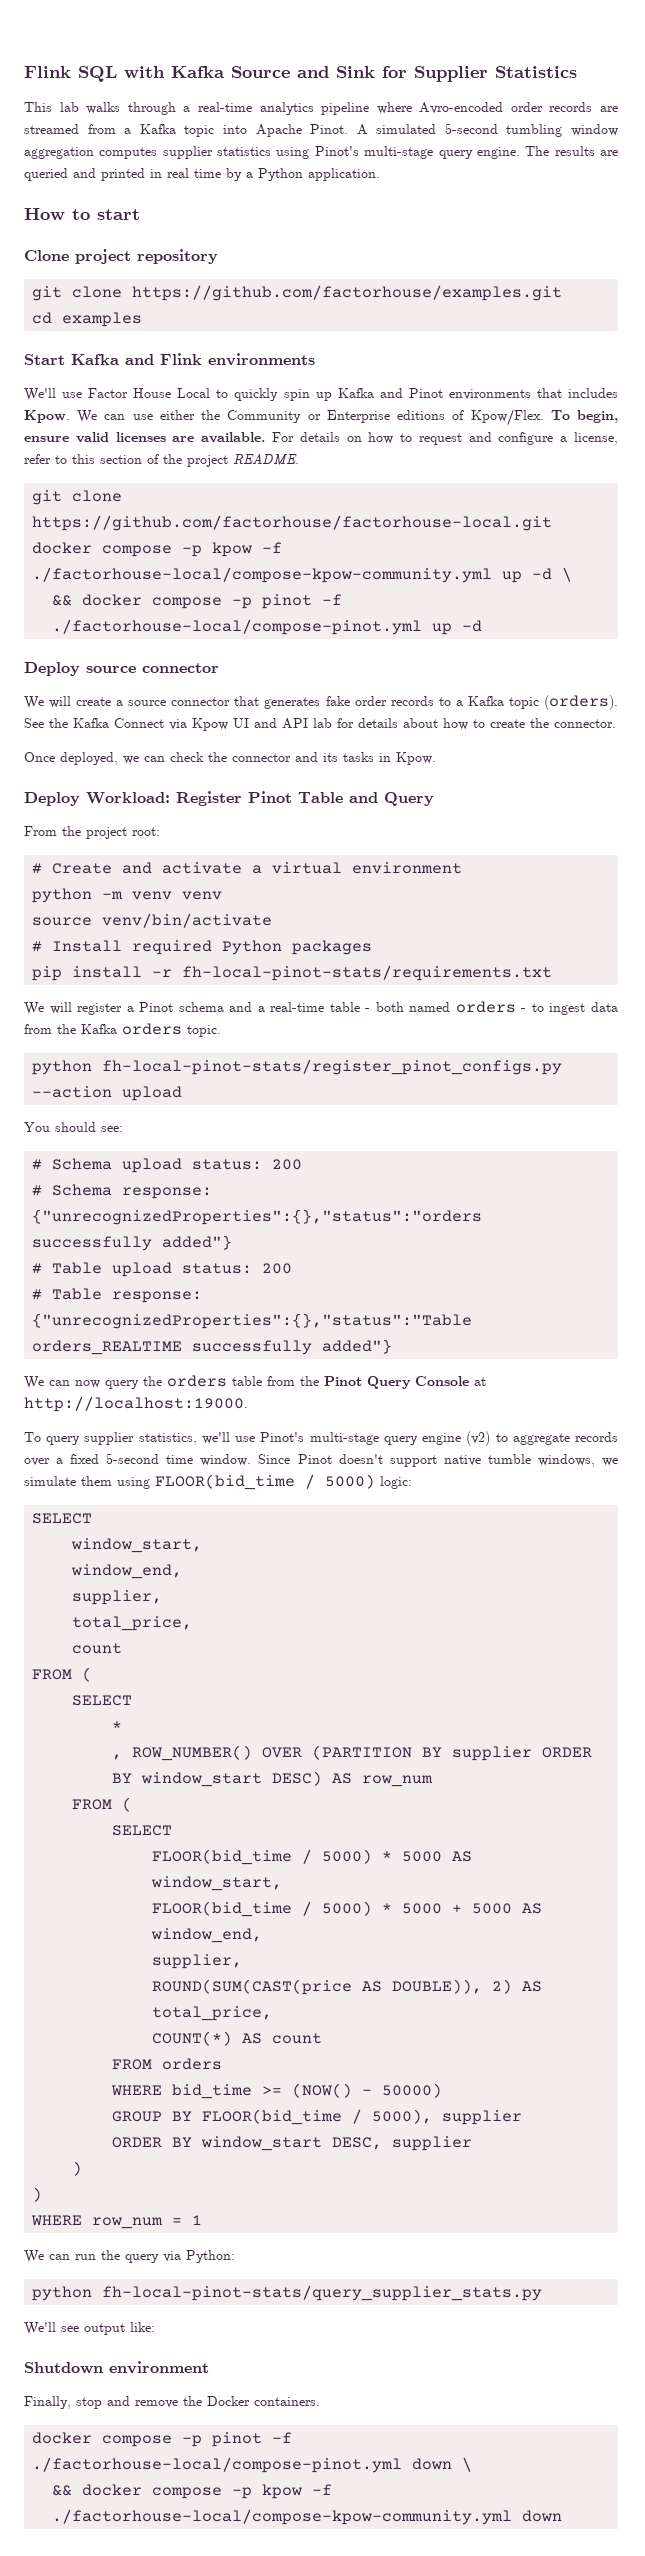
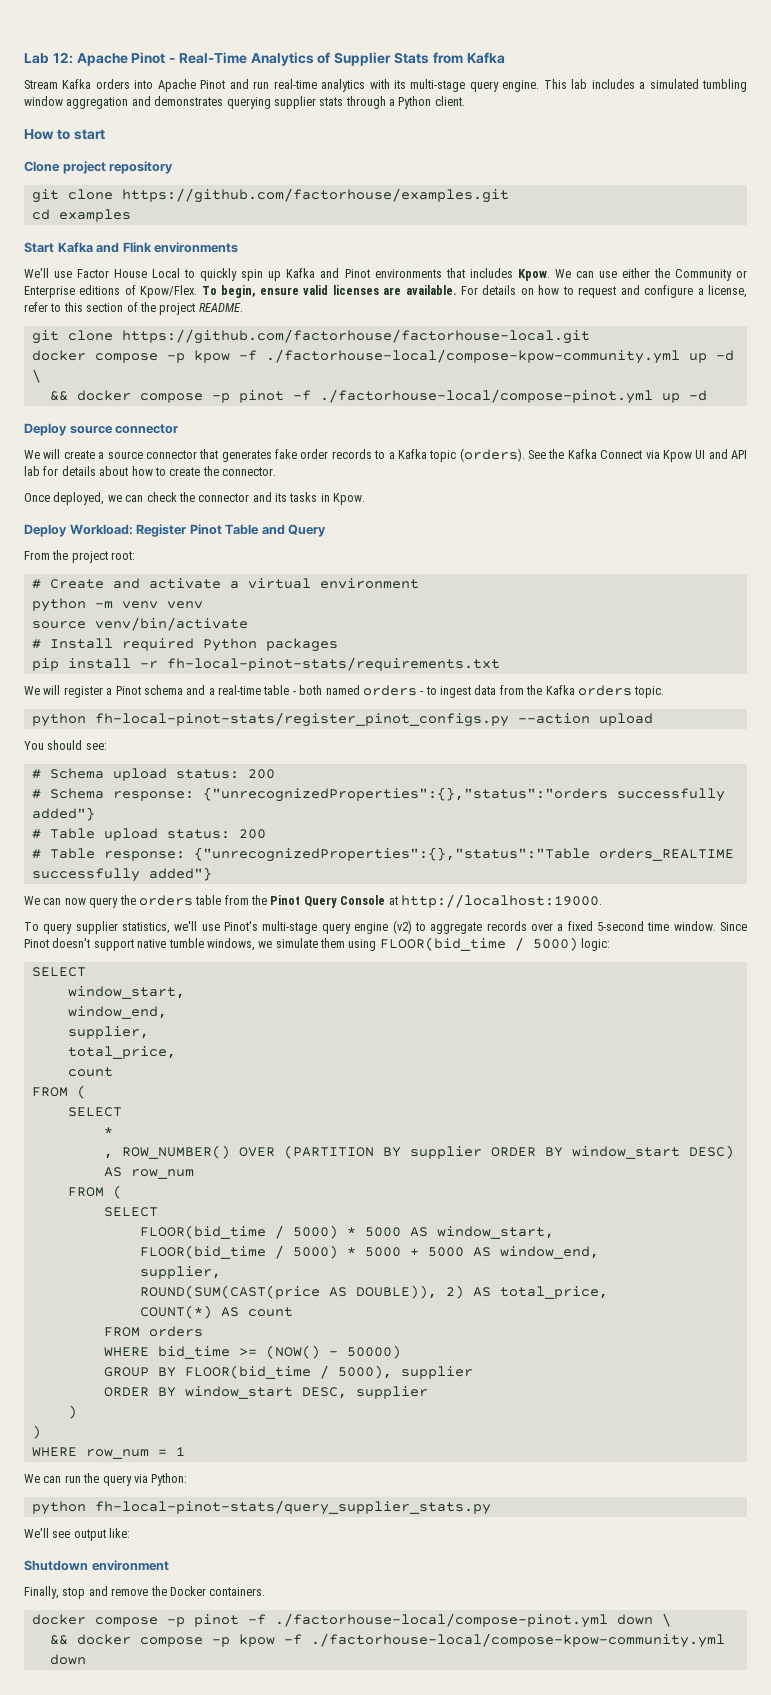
- Flink SQL with Kafka Source and Sink for Supplier Statistics
- This lab walks through a real-time analytics pipeline where Avro-encoded order records are streamed from a Kafka topic into Apache Pinot. A simulated 5-second tumbling window aggregation computes supplier statistics using Pinot's multi-stage query engine. The results are queried and printed in real time by a Python application.
+ Lab 12: Apache Pinot - Real-Time Analytics of Supplier Stats from Kafka
+ Stream Kafka orders into Apache Pinot and run real-time analytics with its multi-stage query engine. This lab includes a simulated tumbling window aggregation and demonstrates querying supplier stats through a Python client.

